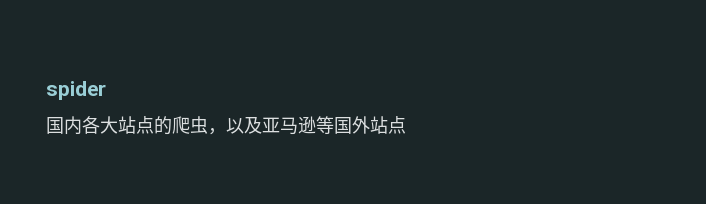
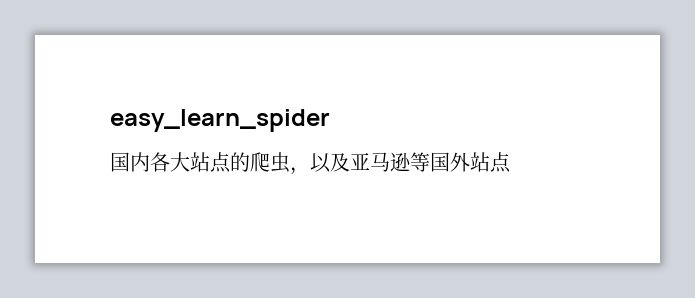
- spider
+ easy_learn_spider

